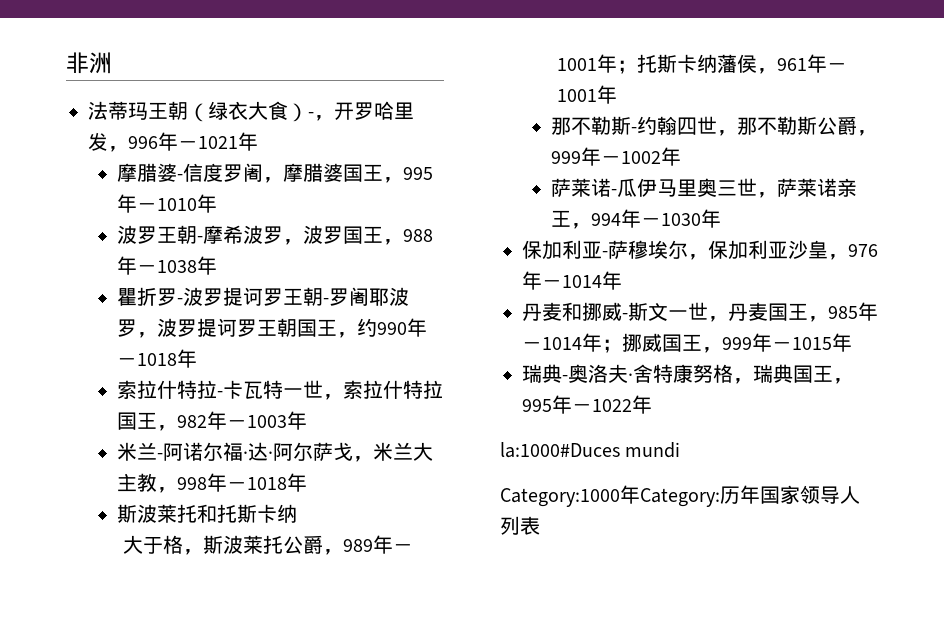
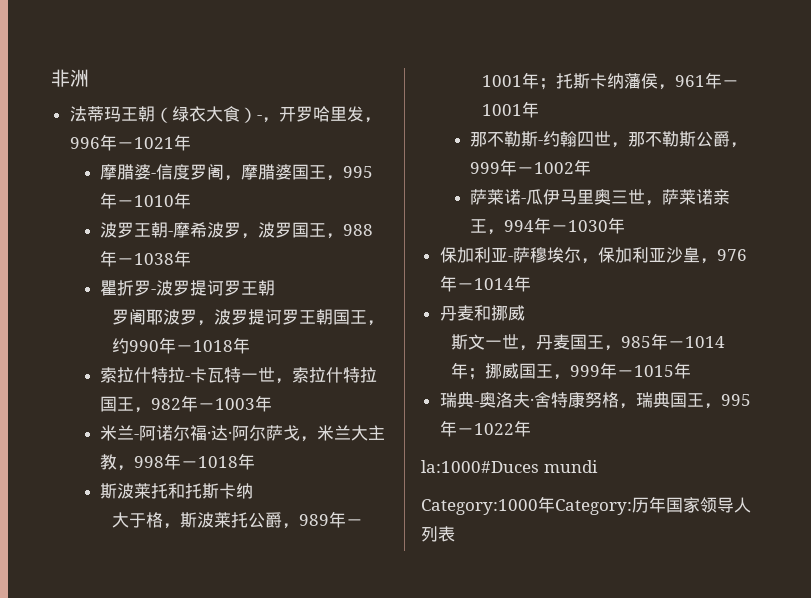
- 瞿折罗-波罗提诃罗王朝-罗阇耶波罗，波罗提诃罗王朝国王，约990年－1018年
+ 瞿折罗-波罗提诃罗王朝
+ 罗阇耶波罗，波罗提诃罗王朝国王，约990年－1018年
- 丹麦和挪威-斯文一世，丹麦国王，985年－1014年；挪威国王，999年－1015年
+ 丹麦和挪威
+ 斯文一世，丹麦国王，985年－1014年；挪威国王，999年－1015年

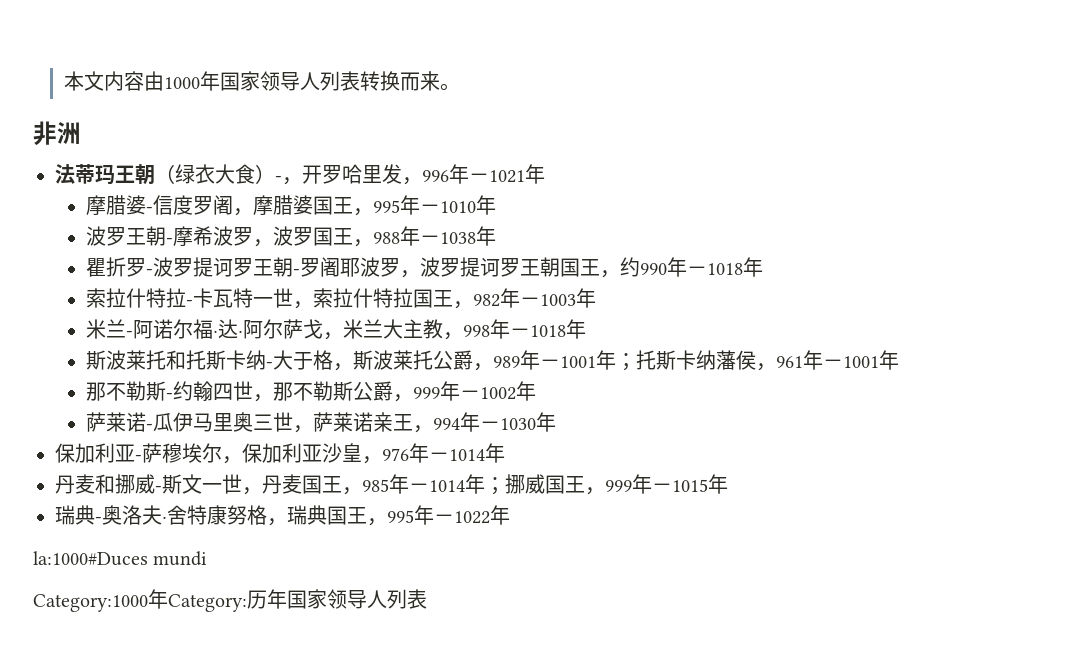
+ 本文内容由1000年国家领导人列表转换而来。
- 瞿折罗-波罗提诃罗王朝
- 罗阇耶波罗，波罗提诃罗王朝国王，约990年－1018年
+ 瞿折罗-波罗提诃罗王朝-罗阇耶波罗，波罗提诃罗王朝国王，约990年－1018年
- 斯波莱托和托斯卡纳
- 大于格，斯波莱托公爵，989年－1001年；托斯卡纳藩侯，961年－1001年
+ 斯波莱托和托斯卡纳-大于格，斯波莱托公爵，989年－1001年；托斯卡纳藩侯，961年－1001年
- 丹麦和挪威
- 斯文一世，丹麦国王，985年－1014年；挪威国王，999年－1015年
+ 丹麦和挪威-斯文一世，丹麦国王，985年－1014年；挪威国王，999年－1015年

